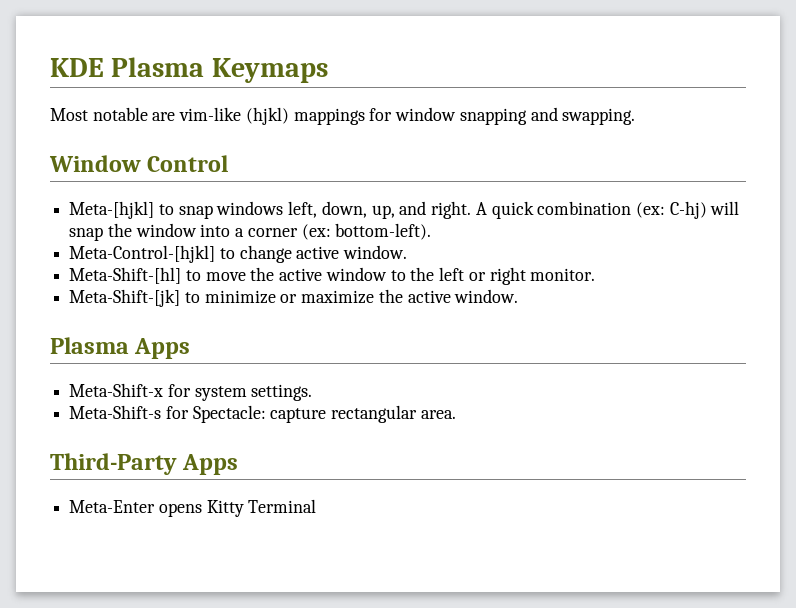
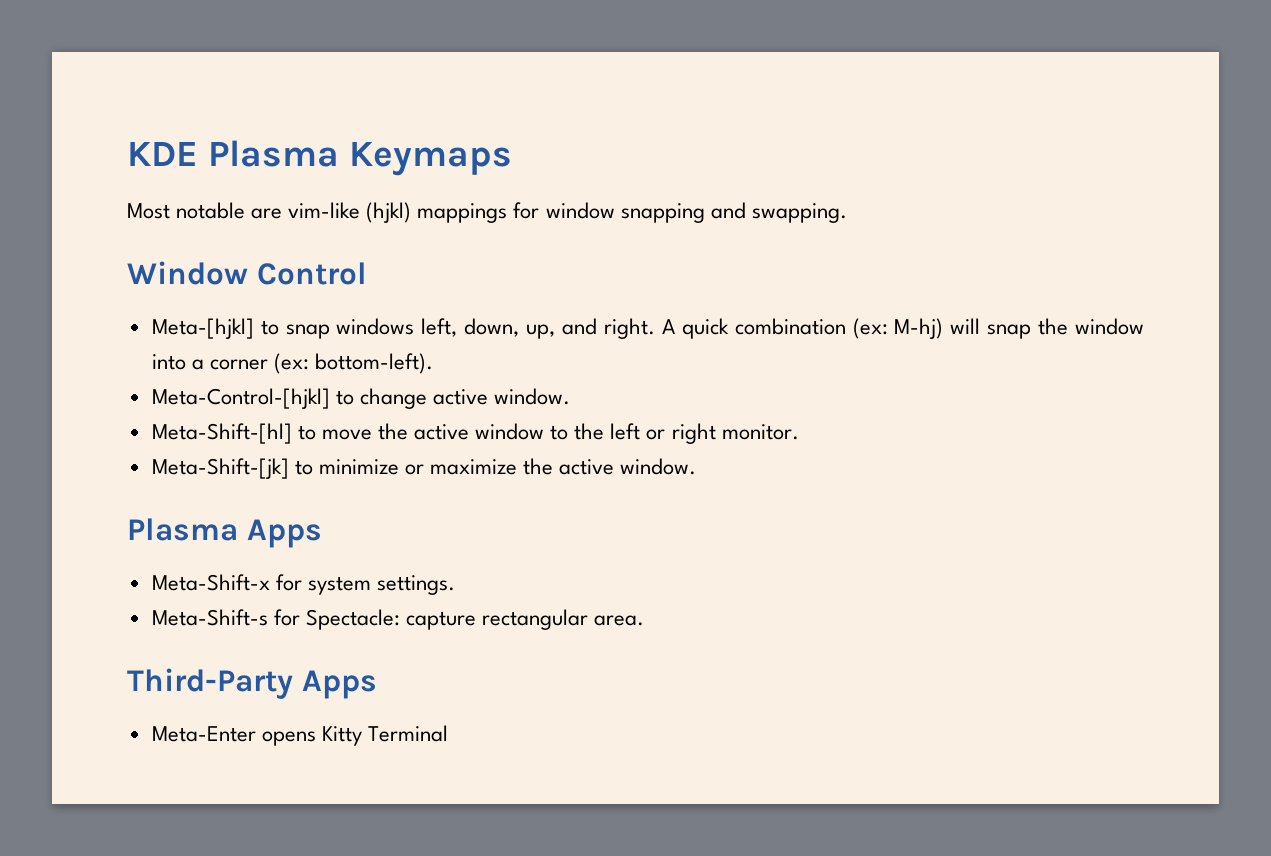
- A quick combination (ex: C-hj) will snap the window into a corner (ex: bottom-left).
+ A quick combination (ex: M-hj) will snap the window into a corner (ex: bottom-left).

